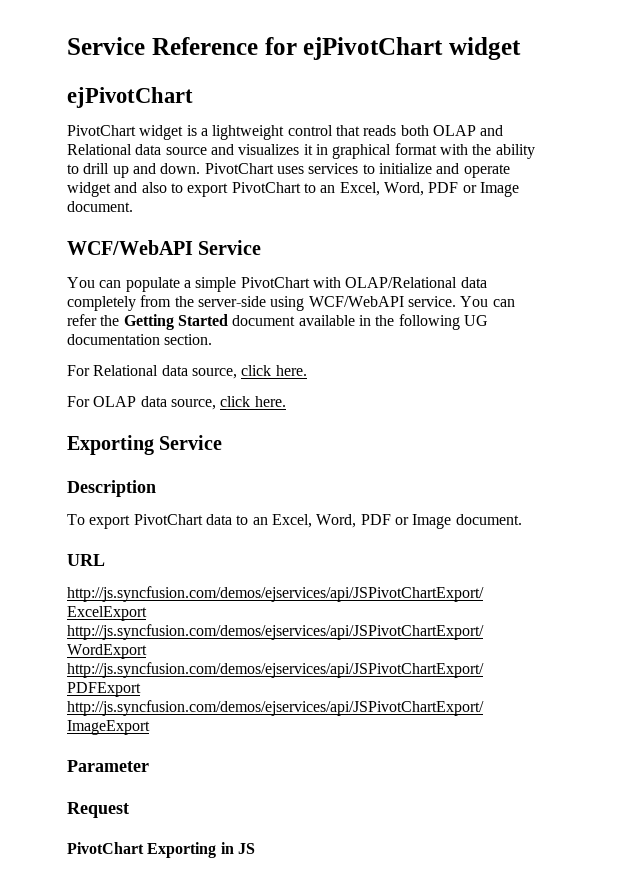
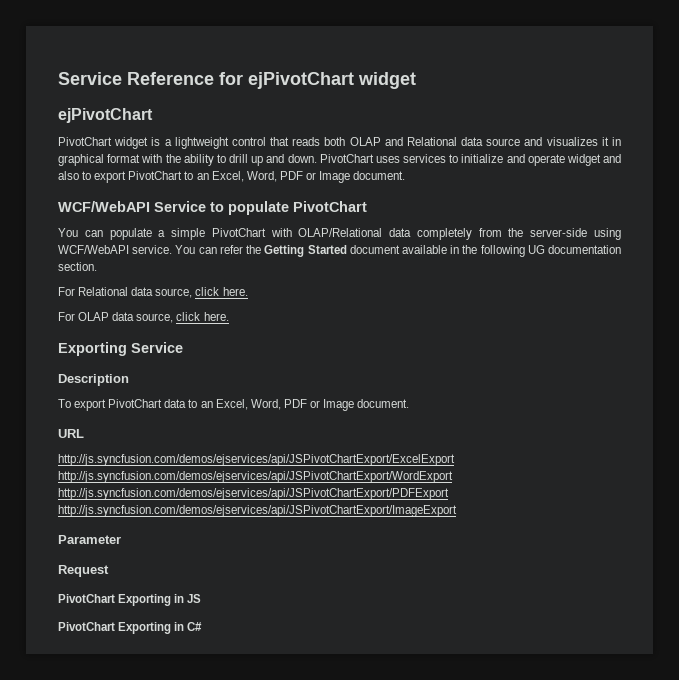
- WCF/WebAPI Service
+ WCF/WebAPI Service to populate PivotChart
+ PivotChart Exporting in C#

